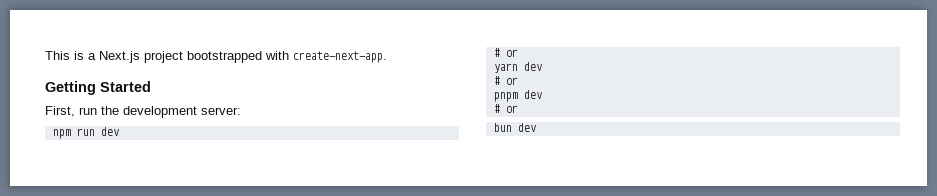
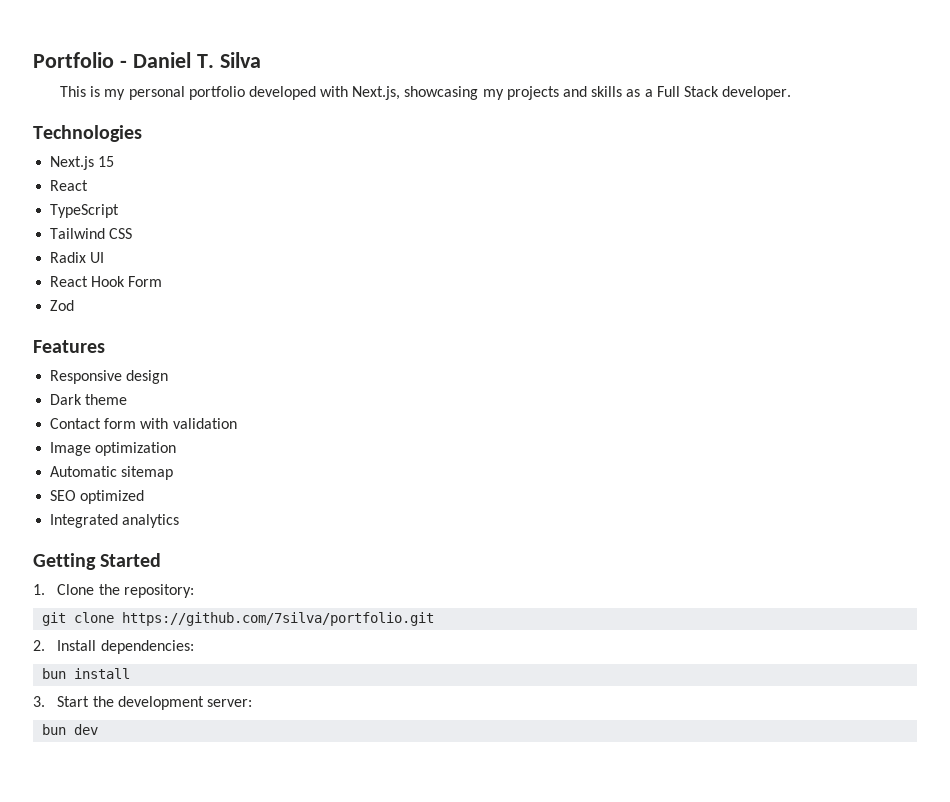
- This is a Next.js project bootstrapped with create-next-app.
+ Portfolio - Daniel T. Silva
+ This is my personal portfolio developed with Next.js, showcasing my projects and skills as a Full Stack developer.
+ Technologies
+ Next.js 15
+ React
+ TypeScript
+ Tailwind CSS
+ Radix UI
+ React Hook Form
+ Zod
+ Features
+ Responsive design
+ Dark theme
+ Contact form with validation
+ Image optimization
+ Automatic sitemap
+ SEO optimized
+ Integrated analytics
  Getting Started
- First, run the development server:
- npm run dev
- # or
- yarn dev
- # or
- pnpm dev
- # or
+ 1. Clone the repository:
+ git clone https://github.com/7silva/portfolio.git
+ 2. Install dependencies:
+ bun install
+ 3. Start the development server:

